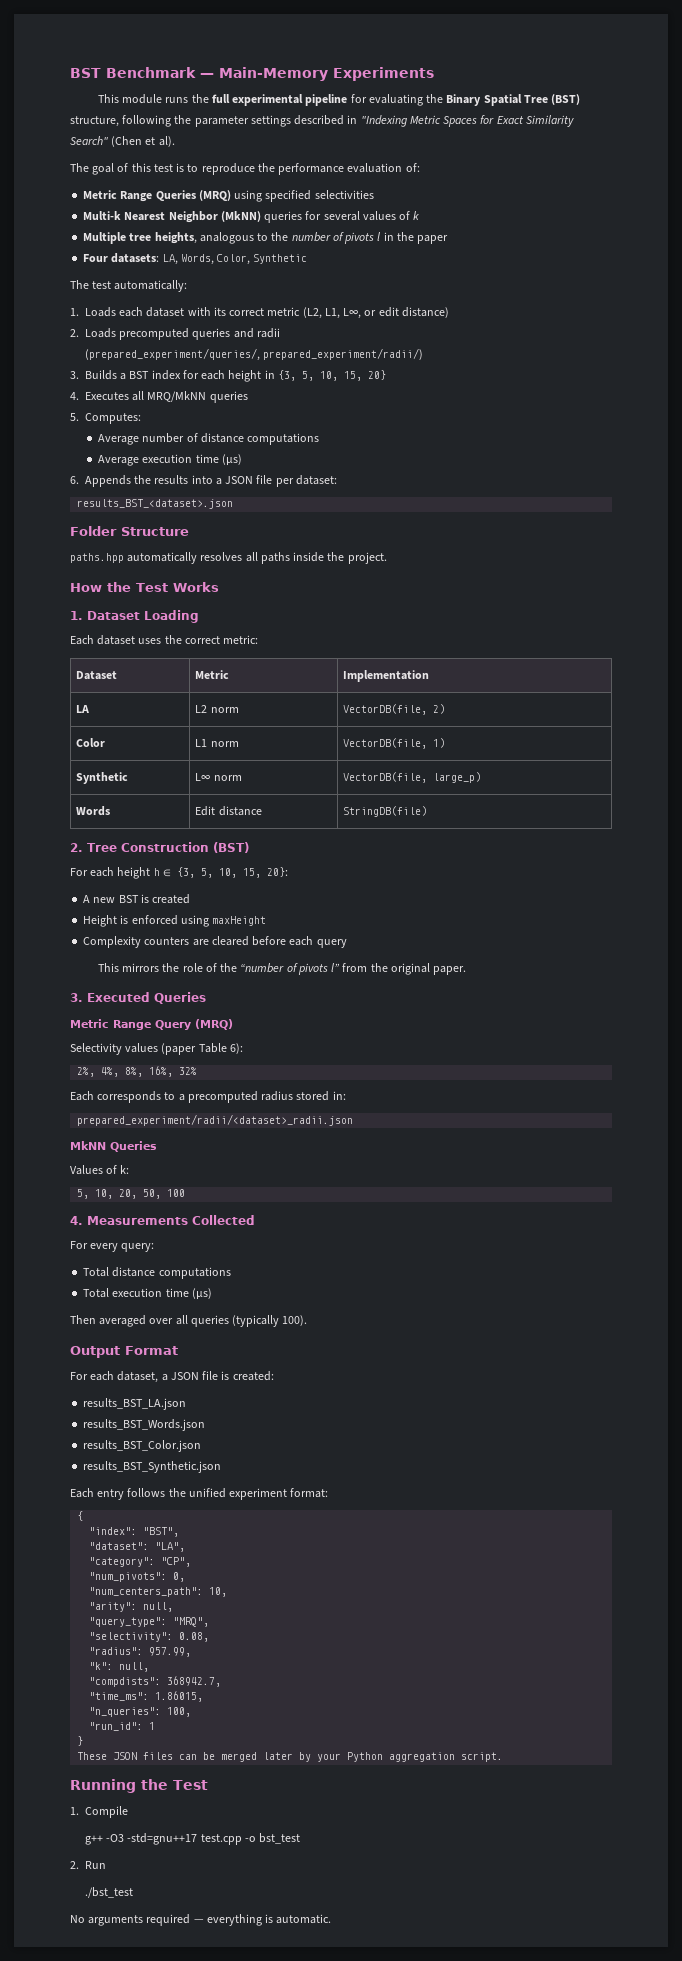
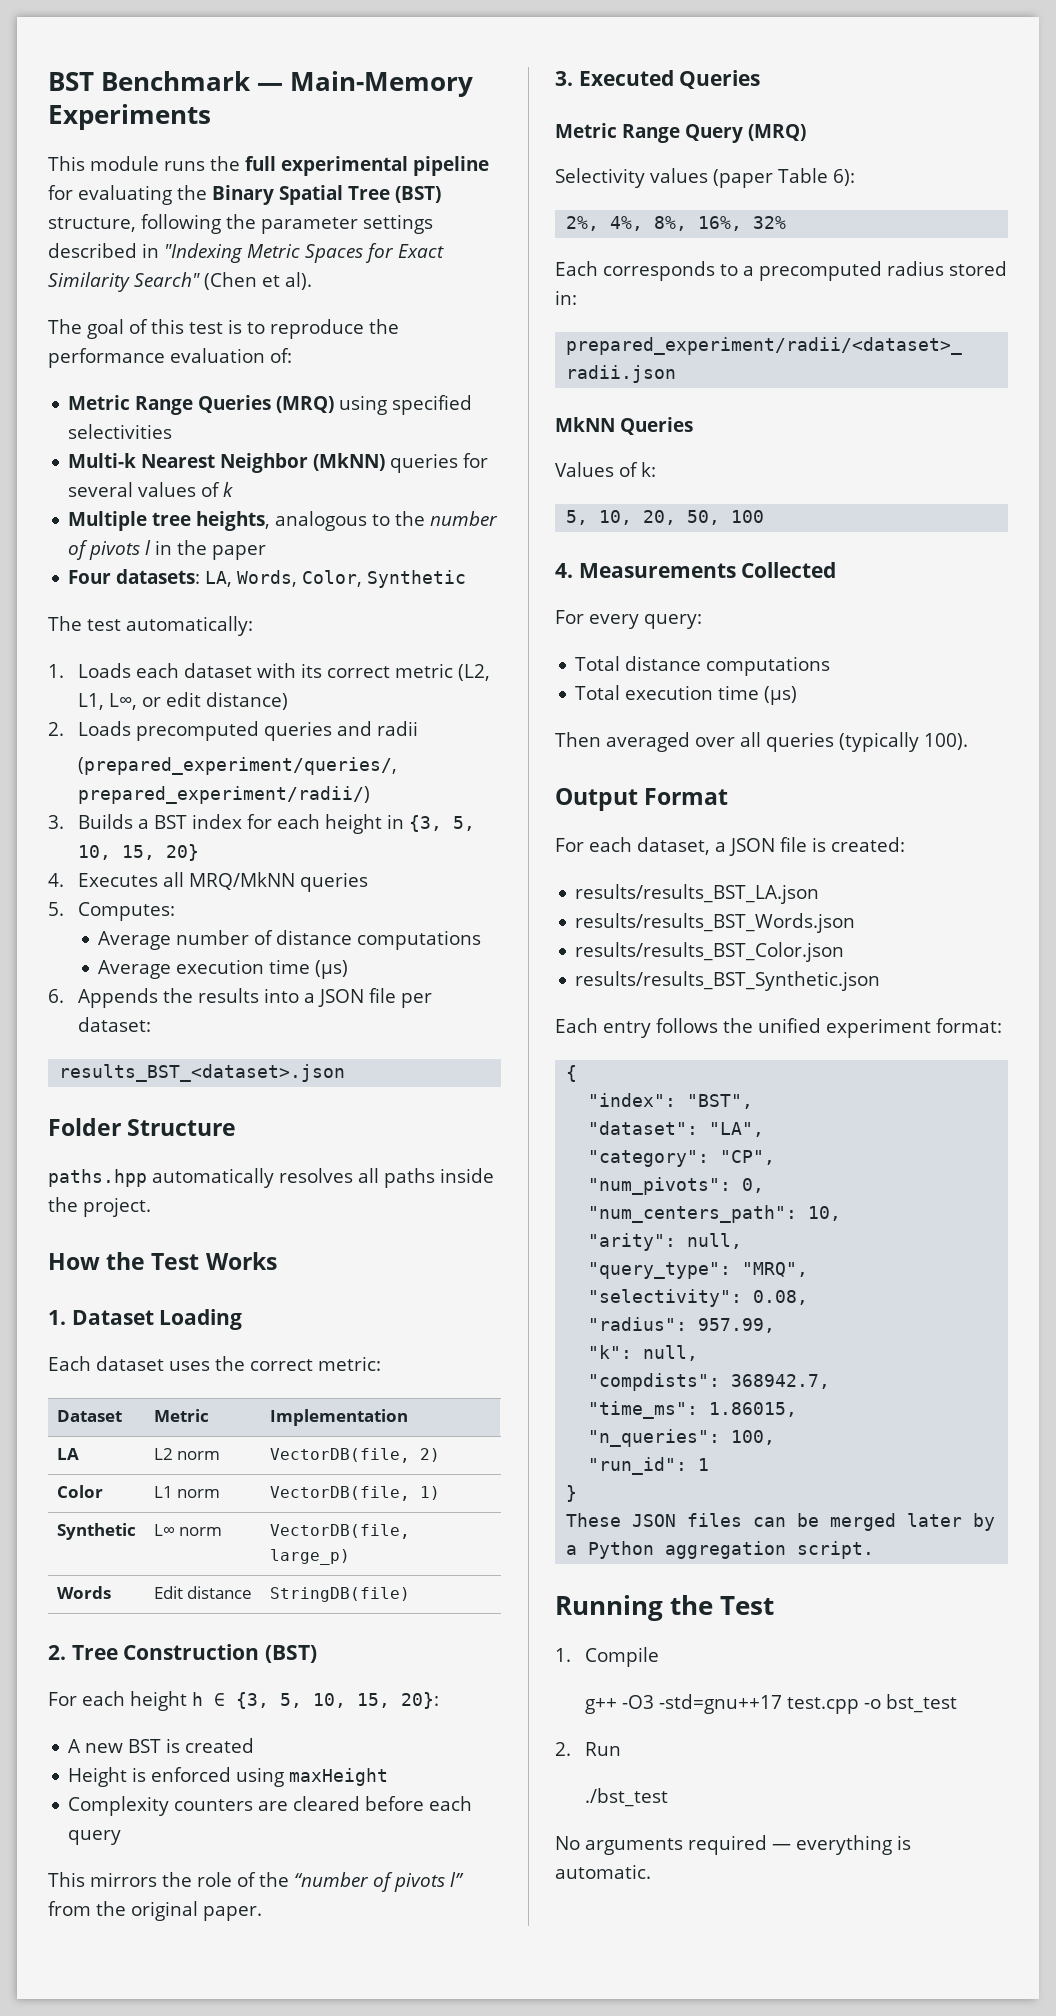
- results_BST_LA.json
- results_BST_Words.json
- results_BST_Color.json
- results_BST_Synthetic.json
+ results/results_BST_LA.json
+ results/results_BST_Words.json
+ results/results_BST_Color.json
+ results/results_BST_Synthetic.json
- These JSON files can be merged later by your Python aggregation script.
+ These JSON files can be merged later by a Python aggregation script.

